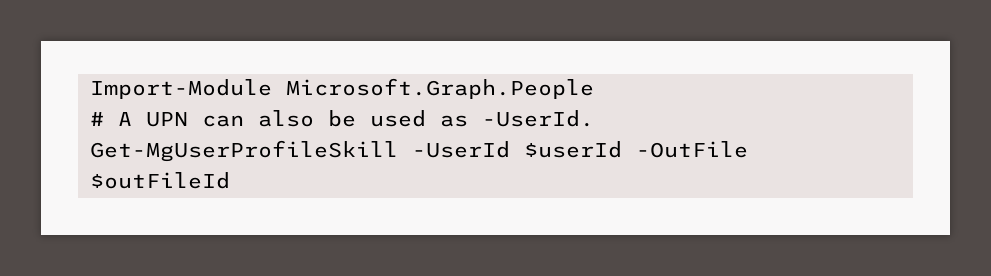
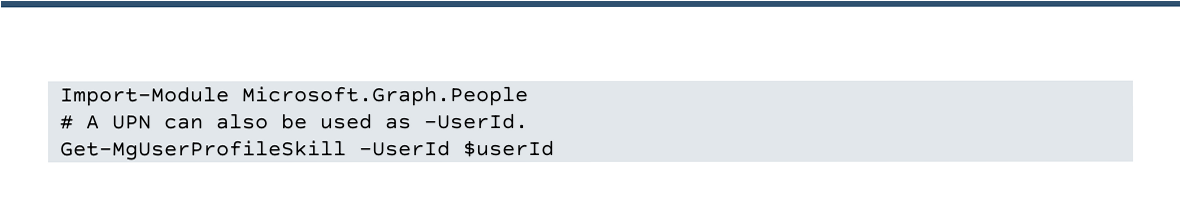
- Get-MgUserProfileSkill -UserId $userId -OutFile $outFileId
+ Get-MgUserProfileSkill -UserId $userId

